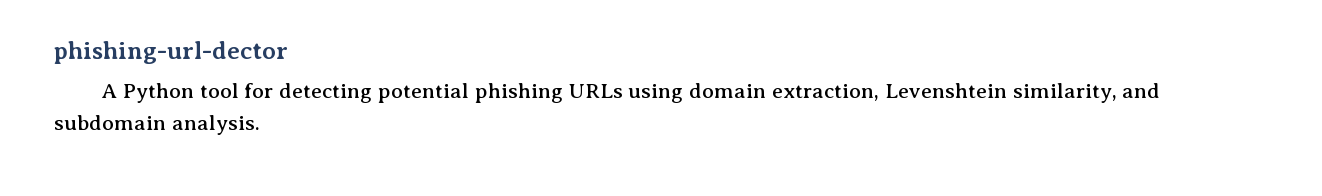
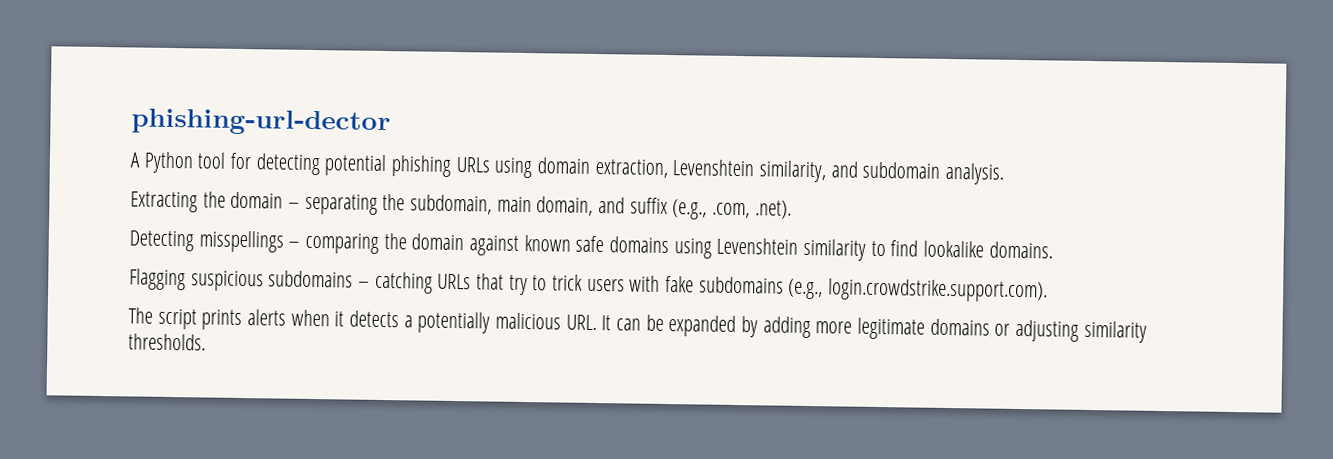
+ Extracting the domain – separating the subdomain, main domain, and suffix (e.g., .com, .net).
+ Detecting misspellings – comparing the domain against known safe domains using Levenshtein similarity to find lookalike domains.
+ Flagging suspicious subdomains – catching URLs that try to trick users with fake subdomains (e.g., login.crowdstrike.support.com).
+ The script prints alerts when it detects a potentially malicious URL. It can be expanded by adding more legitimate domains or adjusting similarity thresholds.

